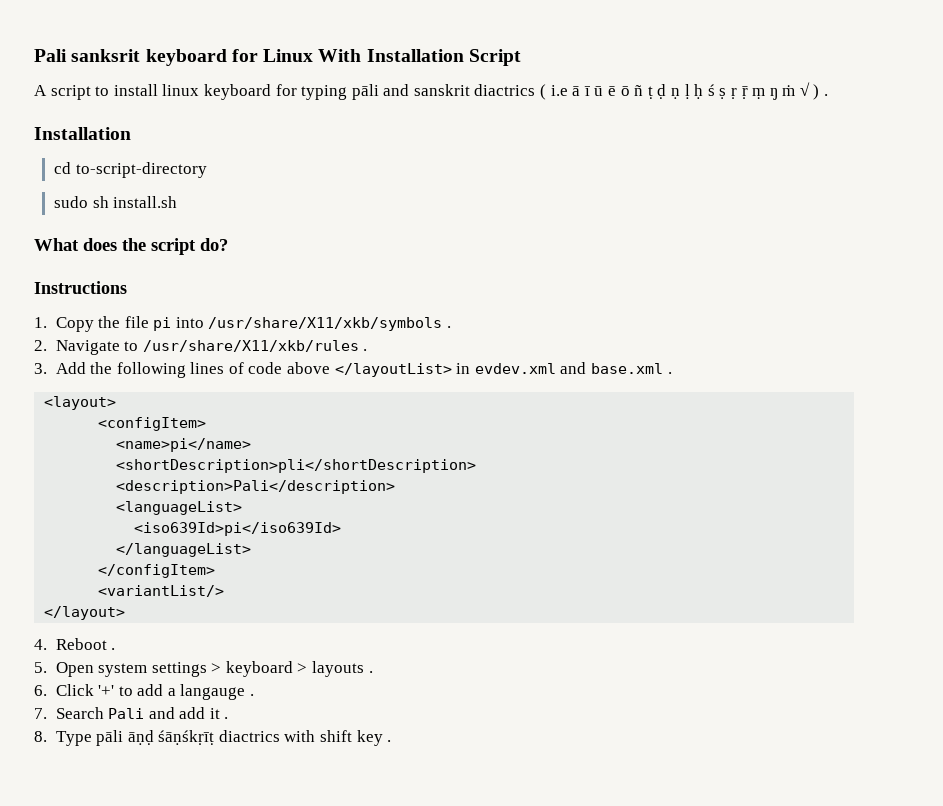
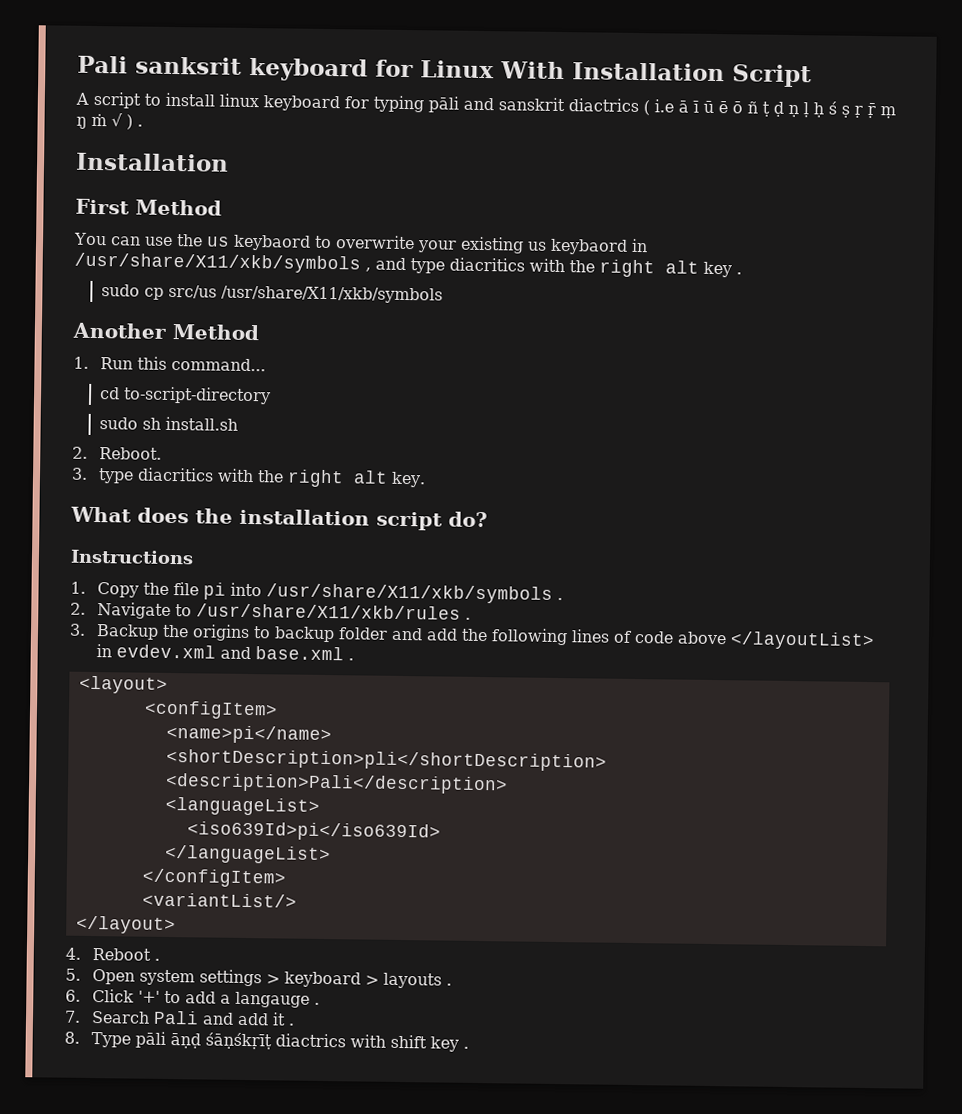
+ First Method
+ You can use the us keybaord to overwrite your existing us keybaord in /usr/share/X11/xkb/symbols , and type diacritics with the right alt key .
+ sudo cp src/us /usr/share/X11/xkb/symbols
+ Another Method
+ 1. Run this command...
+ 2. Reboot.
+ 3. type diacritics with the right alt key.
- What does the script do?
+ What does the installation script do?
- 3. Add the following lines of code above </layoutList> in evdev.xml and base.xml .
+ 3. Backup the origins to backup folder and add the following lines of code above </layoutList> in evdev.xml and base.xml .

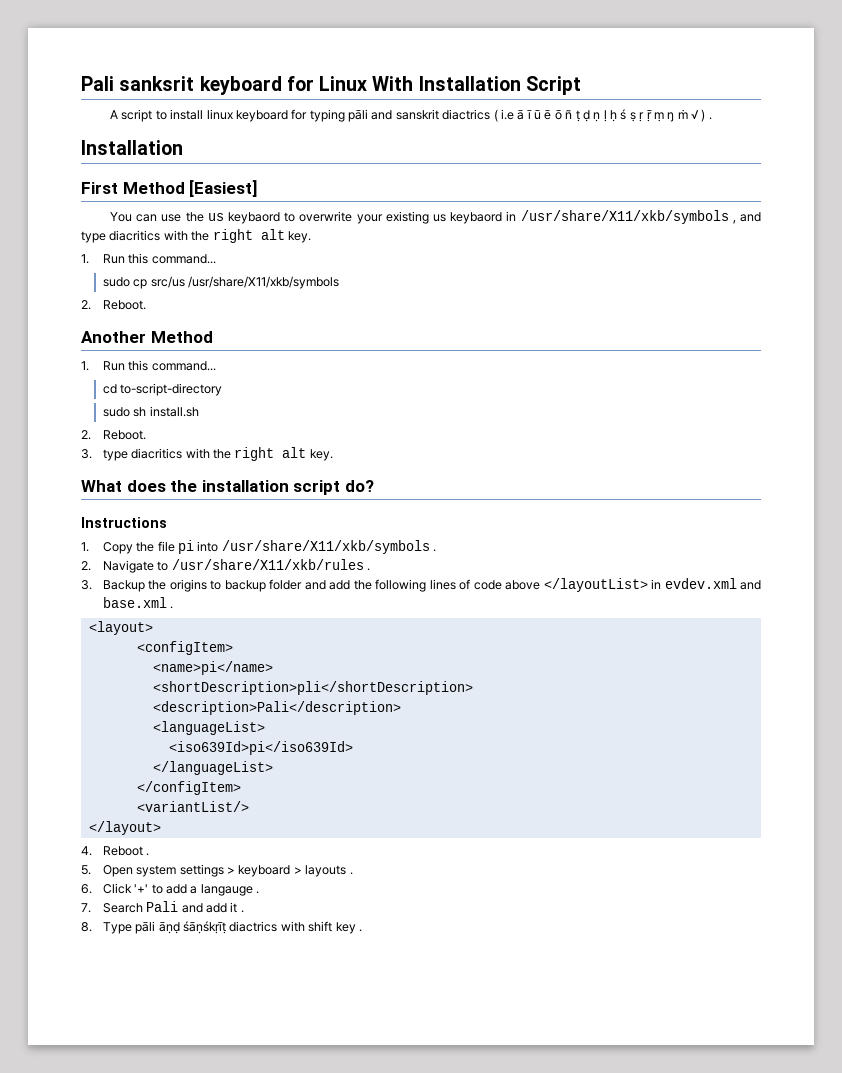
- First Method
+ First Method [Easiest]
- You can use the us keybaord to overwrite your existing us keybaord in /usr/share/X11/xkb/symbols , and type diacritics with the right alt key .
+ You can use the us keybaord to overwrite your existing us keybaord in /usr/share/X11/xkb/symbols , and type diacritics with the right alt key.
+ 1. Run this command...
  sudo cp src/us /usr/share/X11/xkb/symbols
+ 2. Reboot.

